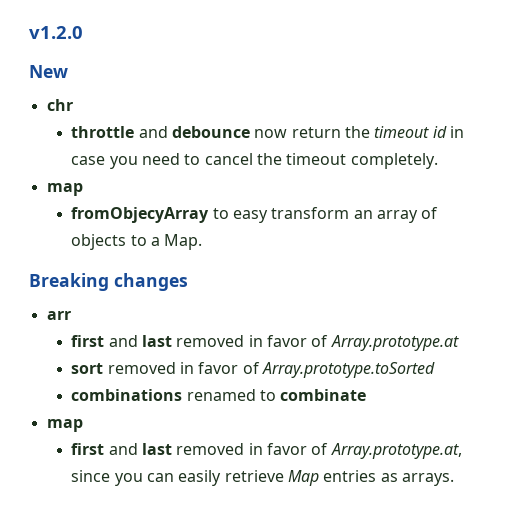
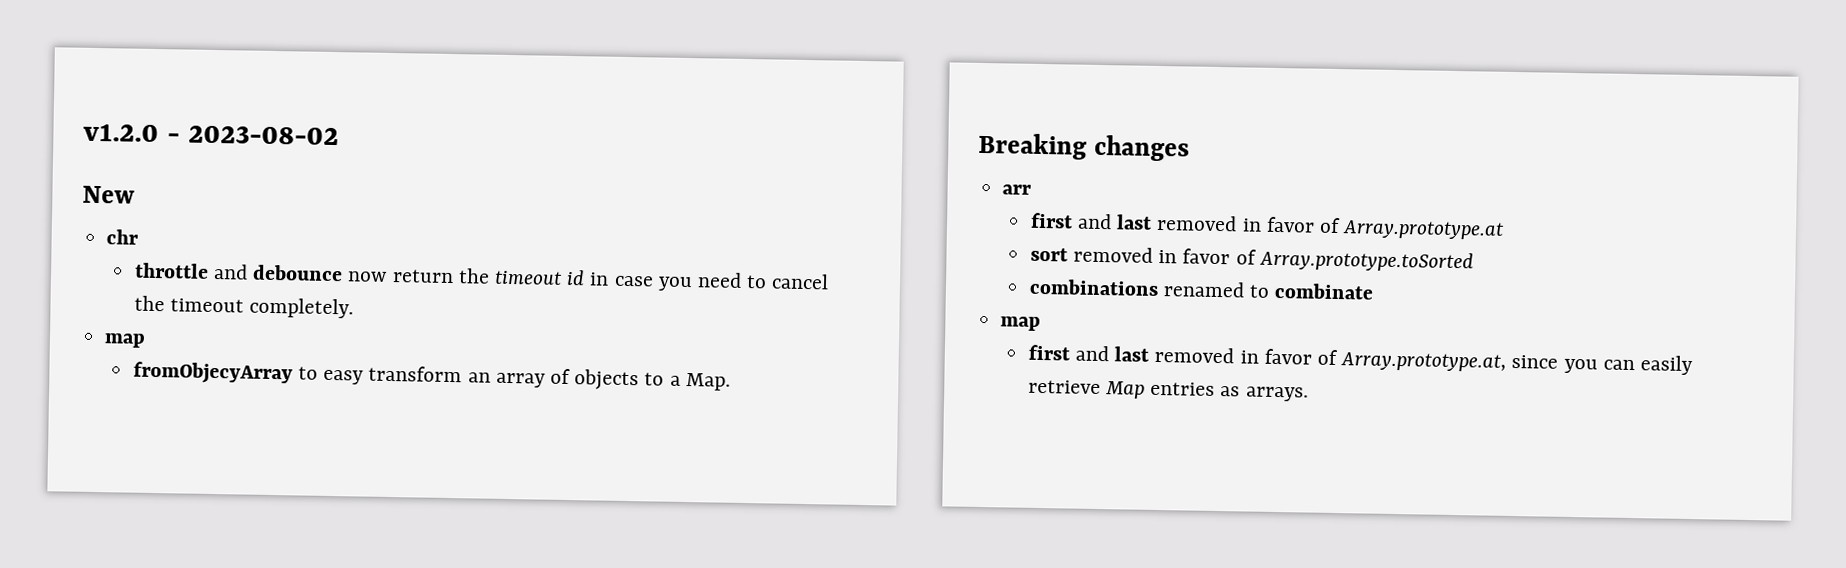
- v1.2.0
+ v1.2.0 - 2023-08-02

